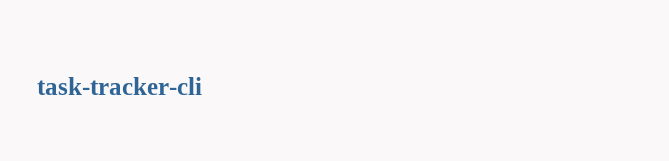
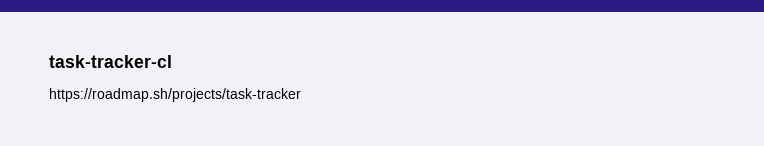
- task-tracker-cli
+ task-tracker-cl
+ https://roadmap.sh/projects/task-tracker

